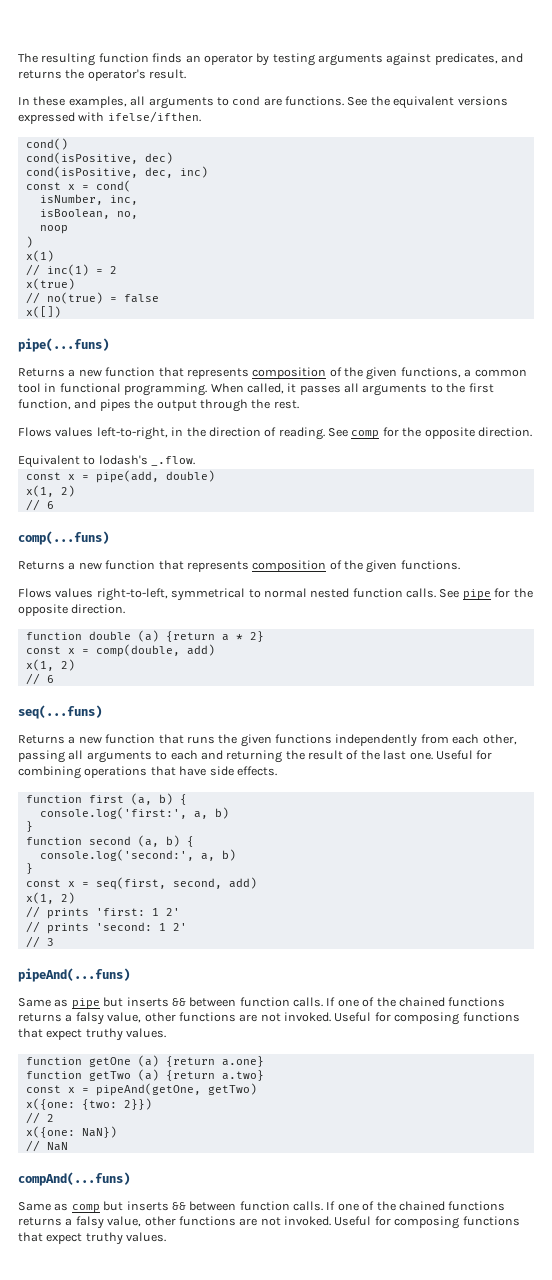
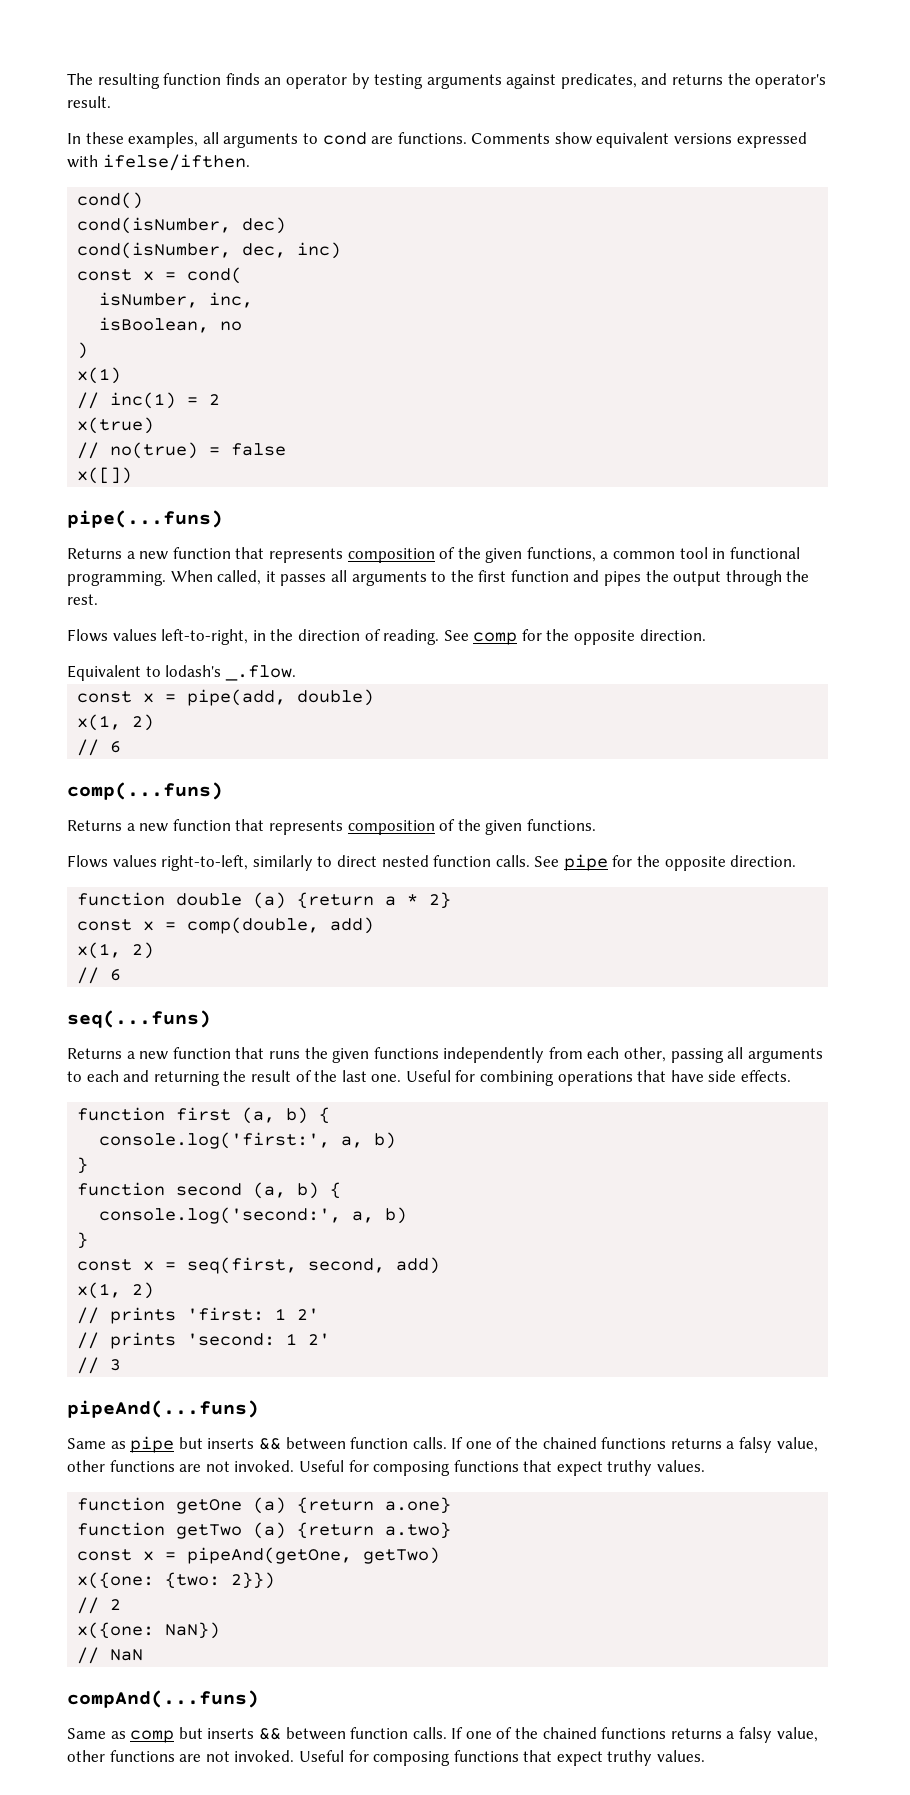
- See the equivalent versions expressed with ifelse/ifthen.
+ Comments show equivalent versions expressed with ifelse/ifthen.
- cond(isPositive, dec)
+ cond(isNumber, dec)
- cond(isPositive, dec, inc)
+ cond(isNumber, dec, inc)
- isBoolean, no,
- noop
+ isBoolean, no
- When called, it passes all arguments to the first function, and pipes the output through the rest.
+ When called, it passes all arguments to the first function and pipes the output through the rest.
- Flows values right-to-left, symmetrical to normal nested function calls.
+ Flows values right-to-left, similarly to direct nested function calls.

